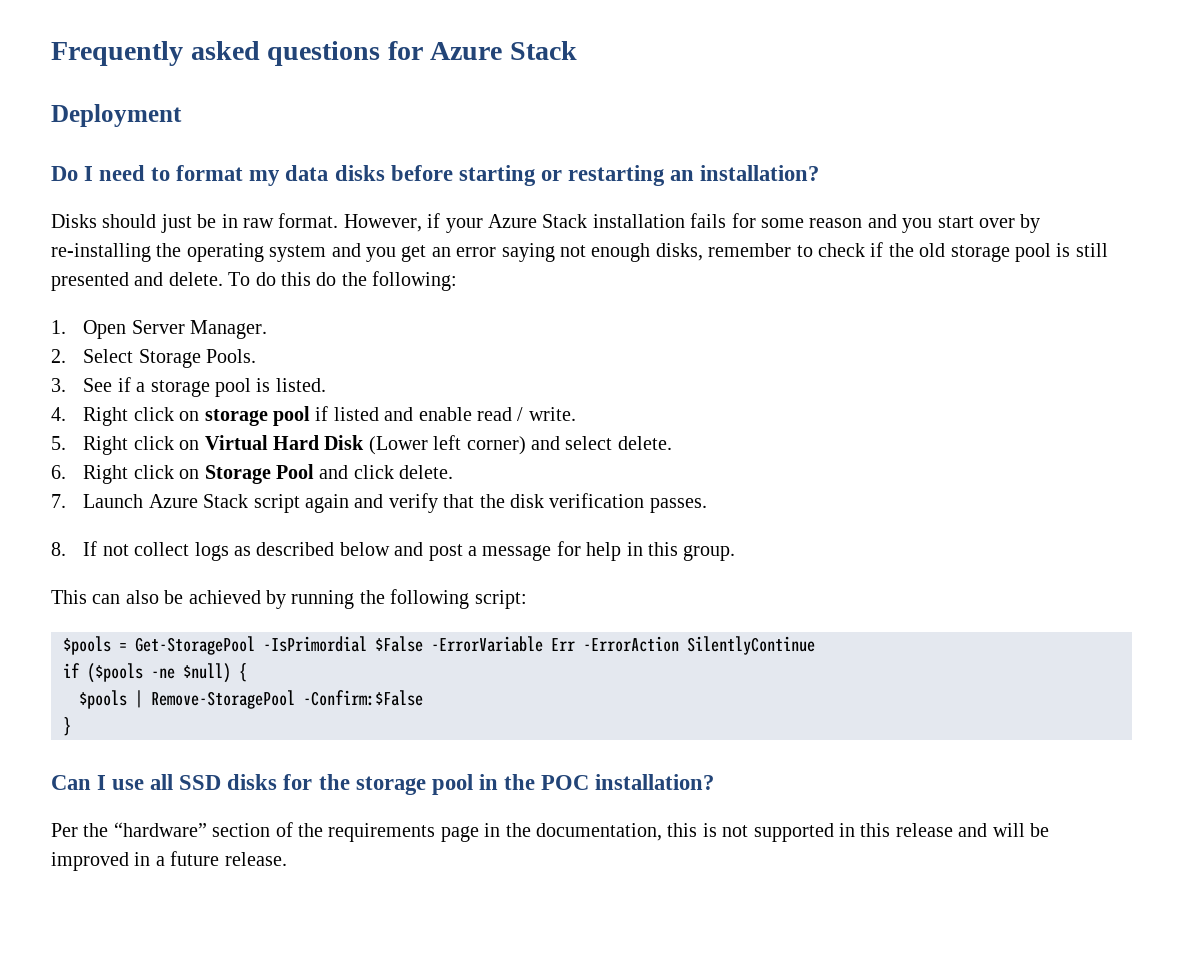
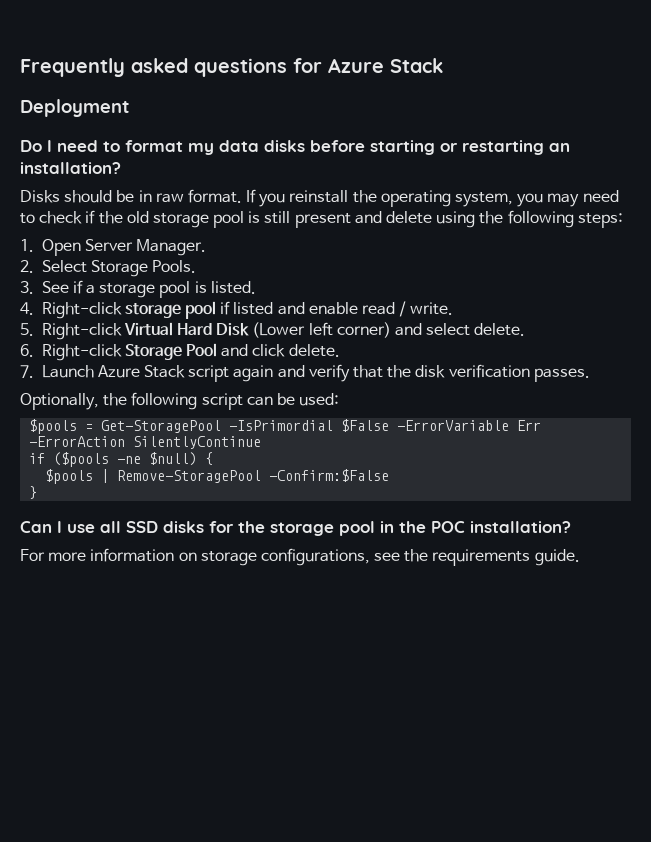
- Disks should just be in raw format.
+ Disks should be in raw format.
- However, if your Azure Stack installation fails for some reason and you start over by re-installing the operating system and you get an error saying not enough disks, remember to check if the old storage pool is still presented and delete. To do this do the following:
+ If you reinstall the operating system, you may need to check if the old storage pool is still present and delete using the following steps:
- 4. Right click on storage pool if listed and enable read / write.
+ 4. Right-click storage pool if listed and enable read / write.
- 5. Right click on Virtual Hard Disk (Lower left corner) and select delete.
+ 5. Right-click Virtual Hard Disk (Lower left corner) and select delete.
- 6. Right click on Storage Pool and click delete.
+ 6. Right-click Storage Pool and click delete.
- 8. If not collect logs as described below and post a message for help in this group.
- This can also be achieved by running the following script:
+ Optionally, the following script can be used:
- Per the “hardware” section of the requirements page in the documentation, this is not supported in this release and will be improved in a future release.
+ For more information on storage configurations, see the requirements guide.

